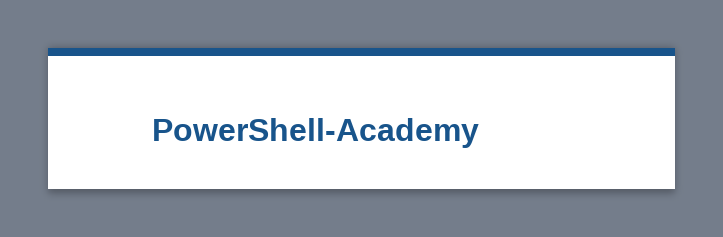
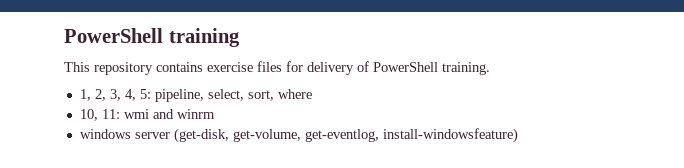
- PowerShell-Academy
+ PowerShell training
+ This repository contains exercise files for delivery of PowerShell training.
+ 1, 2, 3, 4, 5: pipeline, select, sort, where
+ 10, 11: wmi and winrm
+ windows server (get-disk, get-volume, get-eventlog, install-windowsfeature)

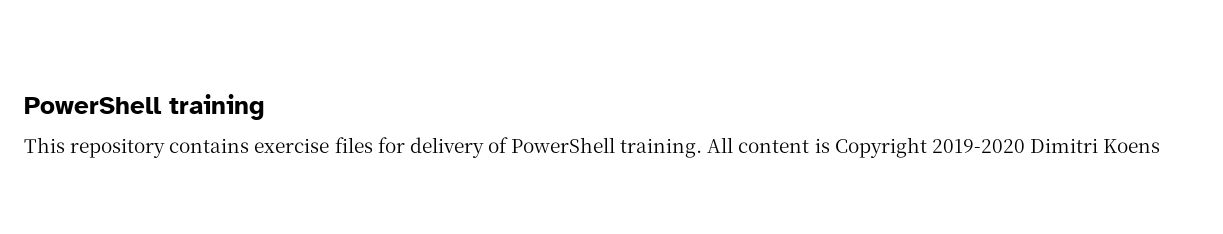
- This repository contains exercise files for delivery of PowerShell training.
- 1, 2, 3, 4, 5: pipeline, select, sort, where
- 10, 11: wmi and winrm
- windows server (get-disk, get-volume, get-eventlog, install-windowsfeature)
+ This repository contains exercise files for delivery of PowerShell training. All content is Copyright 2019-2020 Dimitri Koens

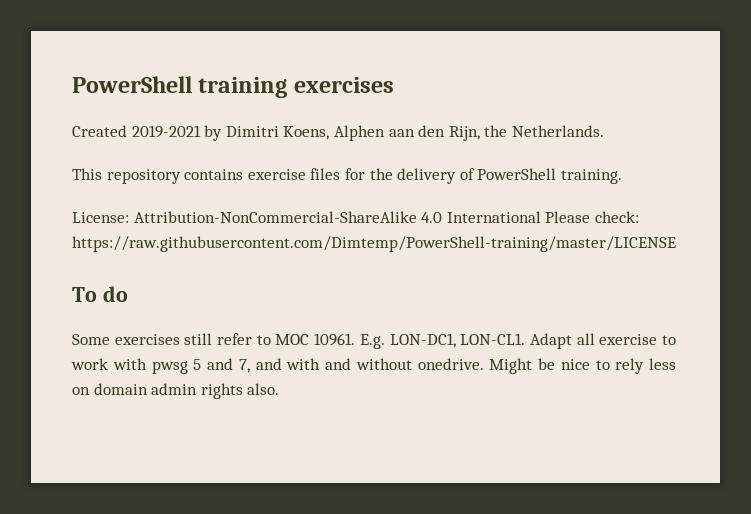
- PowerShell training
+ PowerShell training exercises
+ Created 2019-2021 by Dimitri Koens, Alphen aan den Rijn, the Netherlands.
- This repository contains exercise files for delivery of PowerShell training. All content is Copyright 2019-2020 Dimitri Koens
+ This repository contains exercise files for the delivery of PowerShell training.
+ License: Attribution-NonCommercial-ShareAlike 4.0 International Please check: https://raw.githubusercontent.com/Dimtemp/PowerShell-training/master/LICENSE
+ To do
+ Some exercises still refer to MOC 10961. E.g. LON-DC1, LON-CL1. Adapt all exercise to work with pwsg 5 and 7, and with and without onedrive. Might be nice to rely less on domain admin rights also.

